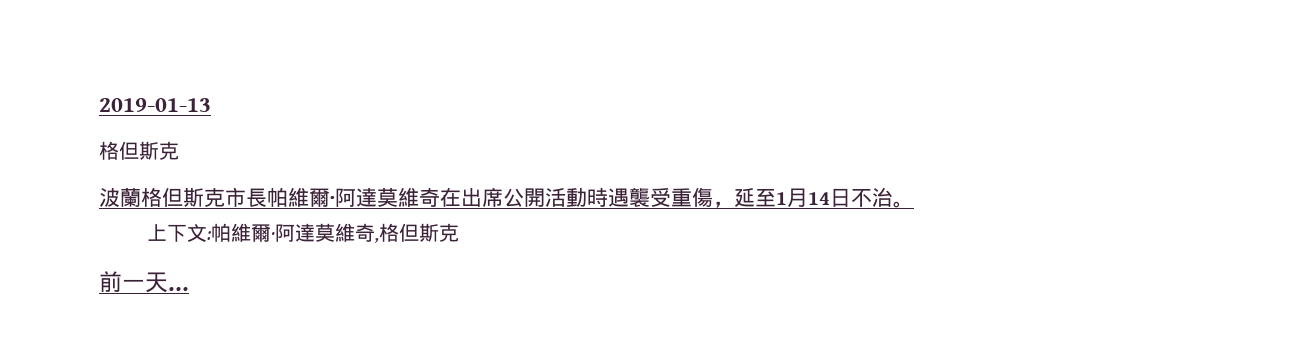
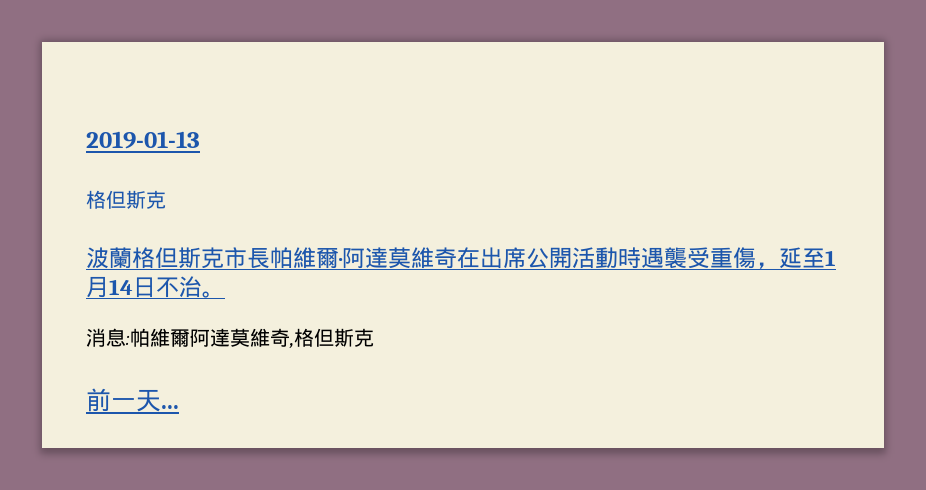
- 上下文:帕維爾·阿達莫維奇,格但斯克
+ 消息:帕維爾·阿達莫維奇,格但斯克

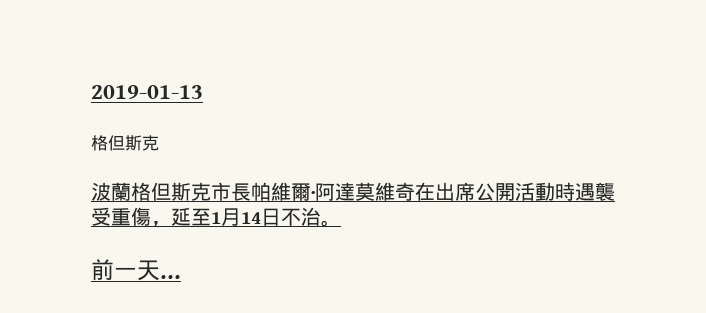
- 消息:帕維爾·阿達莫維奇,格但斯克

